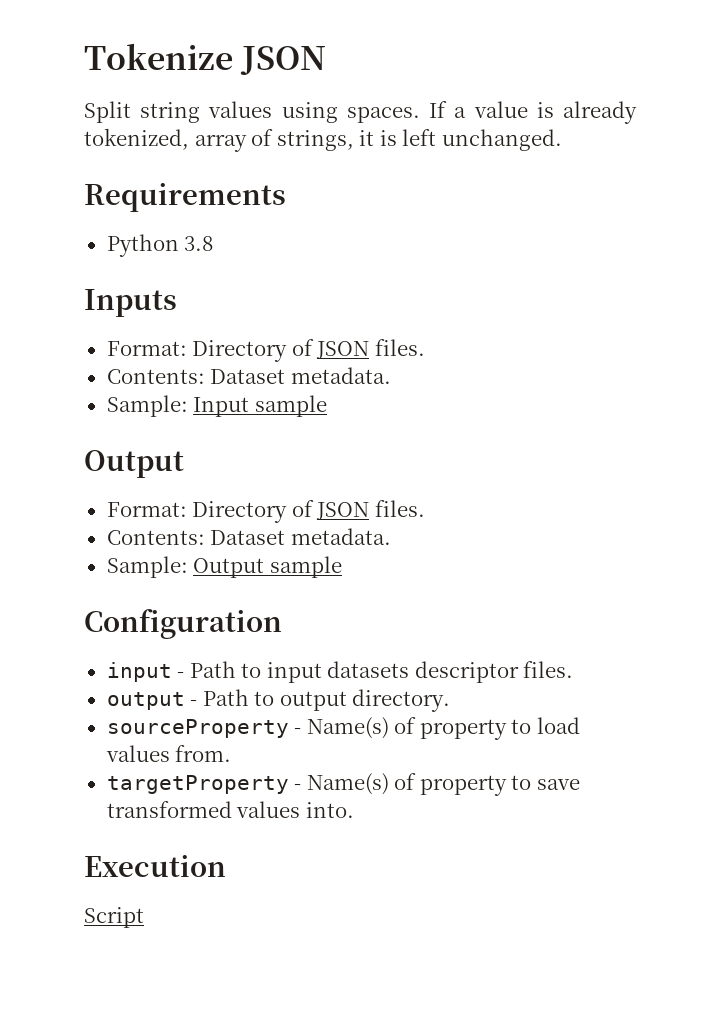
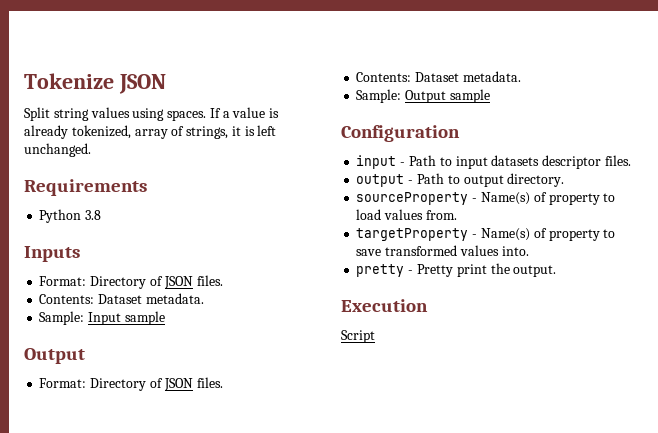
+ pretty - Pretty print the output.

